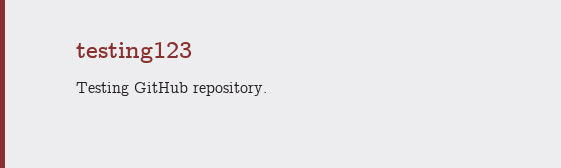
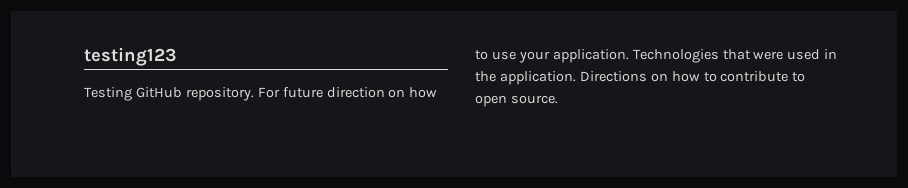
+ For future direction on how to use your application. Technologies that were used in the application. Directions on how to contribute to open source.

